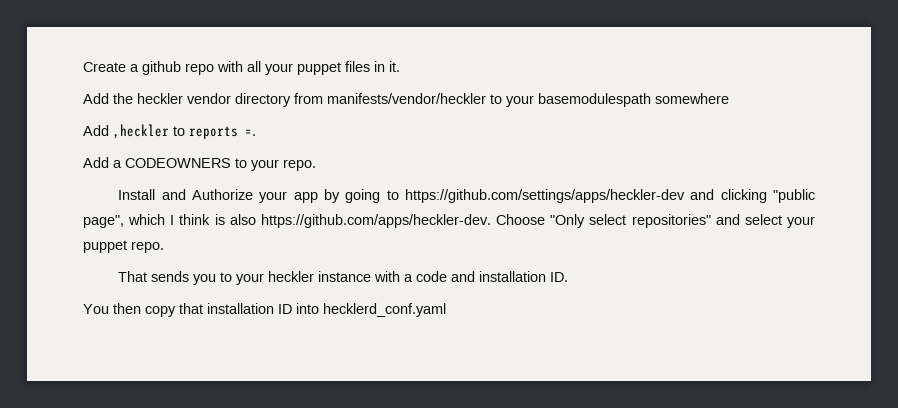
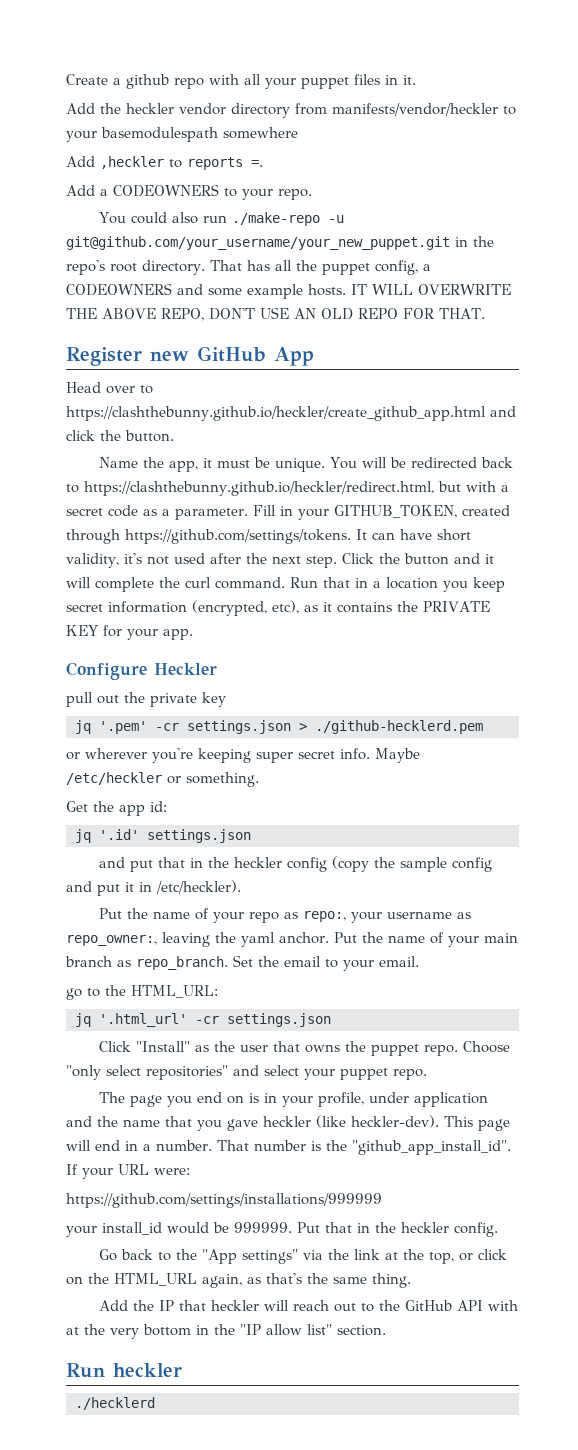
- Install and Authorize your app by going to https://github.com/settings/apps/heckler-dev and clicking "public page", which I think is also https://github.com/apps/heckler-dev. Choose "Only select repositories" and select your puppet repo.
+ You could also run ./make-repo -u git@github.com/your_username/your_new_puppet.git in the repo's root directory. That has all the puppet config, a CODEOWNERS and some example hosts. IT WILL OVERWRITE THE ABOVE REPO, DON'T USE AN OLD REPO FOR THAT.
+ Register new GitHub App
+ Head over to https://clashthebunny.github.io/heckler/create_github_app.html and click the button.
+ Name the app, it must be unique. You will be redirected back to https://clashthebunny.github.io/heckler/redirect.html, but with a secret code as a parameter. Fill in your GITHUB_TOKEN, created through https://github.com/settings/tokens. It can have short validity, it's not used after the next step. Click the button and it will complete the curl command. Run that in a location you keep secret information (encrypted, etc), as it contains the PRIVATE KEY for your app.
+ Configure Heckler
+ pull out the private key
+ jq '.pem' -cr settings.json > ./github-hecklerd.pem
+ or wherever you're keeping super secret info. Maybe /etc/heckler or something.
+ Get the app id:
+ jq '.id' settings.json
+ and put that in the heckler config (copy the sample config and put it in /etc/heckler).
+ Put the name of your repo as repo:, your username as repo_owner:, leaving the yaml anchor. Put the name of your main branch as repo_branch. Set the email to your email.
+ go to the HTML_URL:
+ jq '.html_url' -cr settings.json
+ Click "Install" as the user that owns the puppet repo. Choose "only select repositories" and select your puppet repo.
- That sends you to your heckler instance with a code and installation ID.
- You then copy that installation ID into hecklerd_conf.yaml
+ The page you end on is in your profile, under application and the name that you gave heckler (like heckler-dev). This page will end in a number. That number is the "github_app_install_id". If your URL were:
+ https://github.com/settings/installations/999999
+ your install_id would be 999999. Put that in the heckler config.
+ Go back to the "App settings" via the link at the top, or click on the HTML_URL again, as that's the same thing.
+ Add the IP that heckler will reach out to the GitHub API with at the very bottom in the "IP allow list" section.
+ Run heckler
+ ./hecklerd

